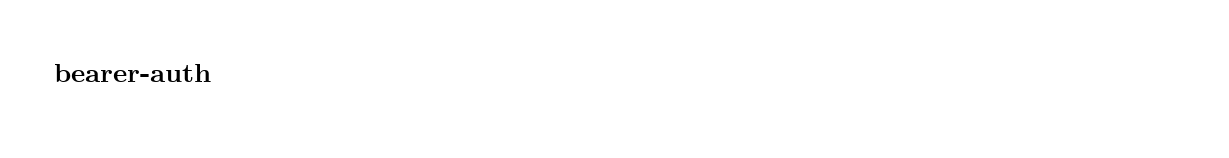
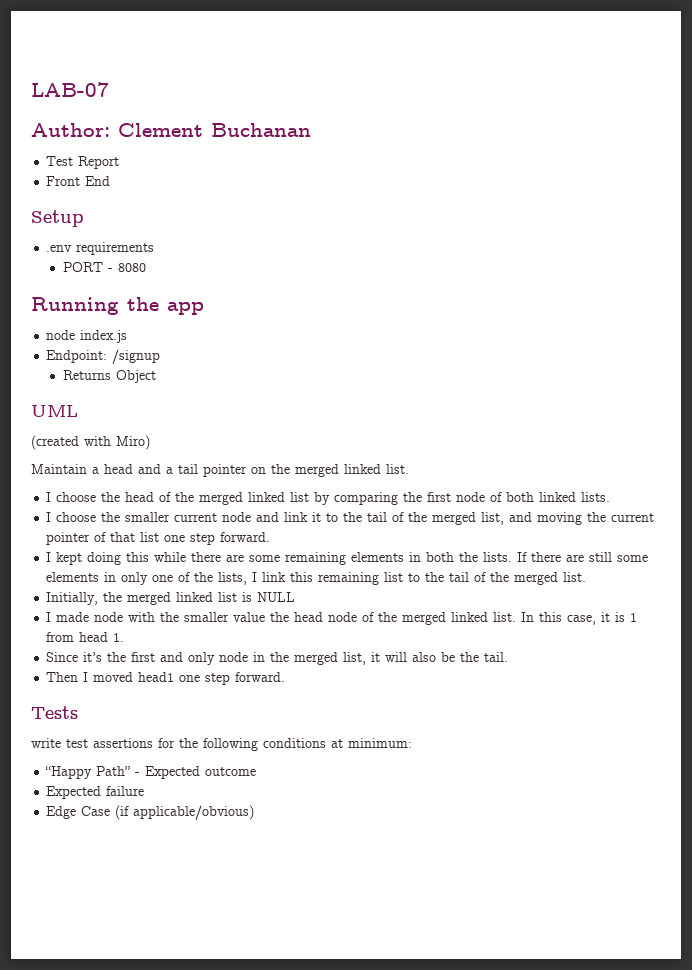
- bearer-auth
+ LAB-07
+ Author: Clement Buchanan
+ Test Report
+ Front End
+ Setup
+ .env requirements
+ PORT - 8080
+ Running the app
+ node index.js
+ Endpoint: /signup
+ Returns Object
+ UML
+ (created with Miro)
+ Maintain a head and a tail pointer on the merged linked list.
+ I choose the head of the merged linked list by comparing the first node of both linked lists.
+ I choose the smaller current node and link it to the tail of the merged list, and moving the current pointer of that list one step forward.
+ I kept doing this while there are some remaining elements in both the lists. If there are still some elements in only one of the lists, I link this remaining list to the tail of the merged list.
+ Initially, the merged linked list is NULL
+ I made node with the smaller value the head node of the merged linked list. In this case, it is 1 from head 1.
+ Since it’s the first and only node in the merged list, it will also be the tail.
+ Then I moved head1 one step forward.
+ Tests
+ write test assertions for the following conditions at minimum:
+ “Happy Path” - Expected outcome
+ Expected failure
+ Edge Case (if applicable/obvious)

